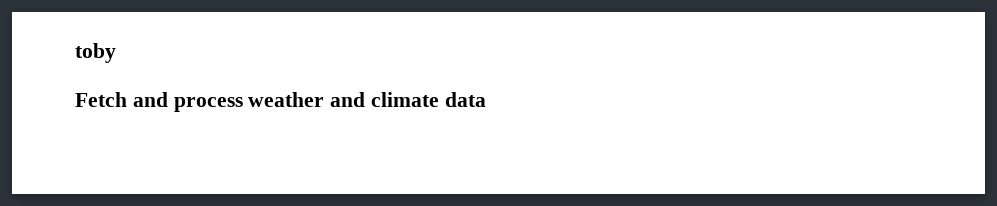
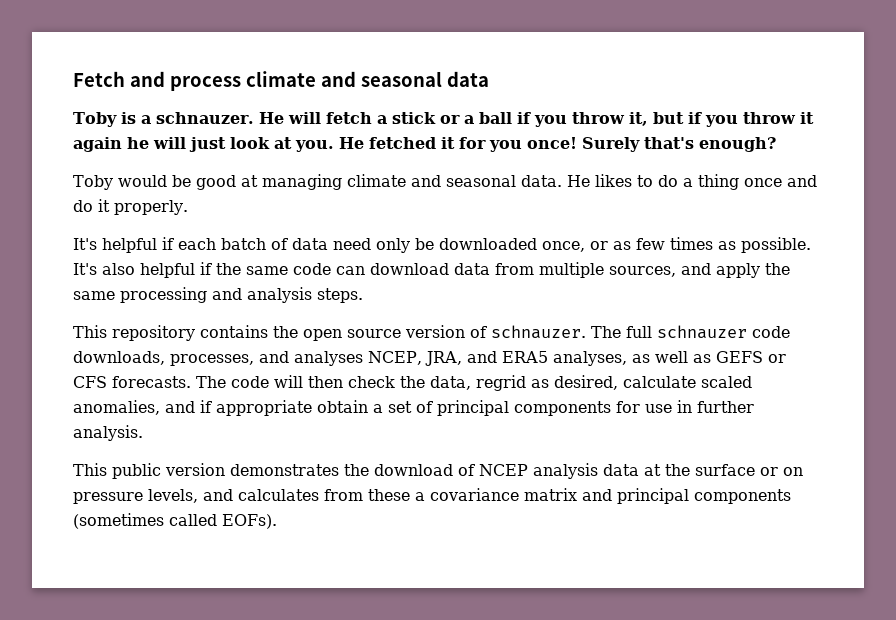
- toby
- Fetch and process weather and climate data
+ Fetch and process climate and seasonal data
+ Toby is a schnauzer. He will fetch a stick or a ball if you throw it, but if you throw it again he will just look at you. He fetched it for you once! Surely that's enough?
+ Toby would be good at managing climate and seasonal data. He likes to do a thing once and do it properly.
+ It's helpful if each batch of data need only be downloaded once, or as few times as possible. It's also helpful if the same code can download data from multiple sources, and apply the same processing and analysis steps.
+ This repository contains the open source version of schnauzer. The full schnauzer code downloads, processes, and analyses NCEP, JRA, and ERA5 analyses, as well as GEFS or CFS forecasts. The code will then check the data, regrid as desired, calculate scaled anomalies, and if appropriate obtain a set of principal components for use in further analysis.
+ This public version demonstrates the download of NCEP analysis data at the surface or on pressure levels, and calculates from these a covariance matrix and principal components (sometimes called EOFs).

